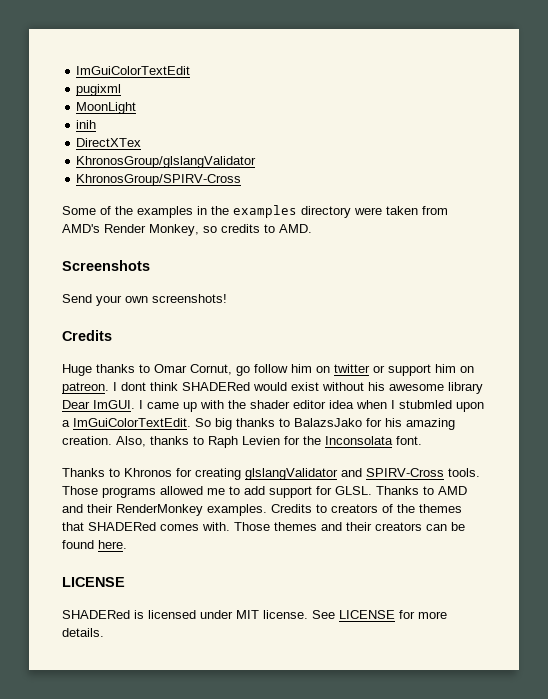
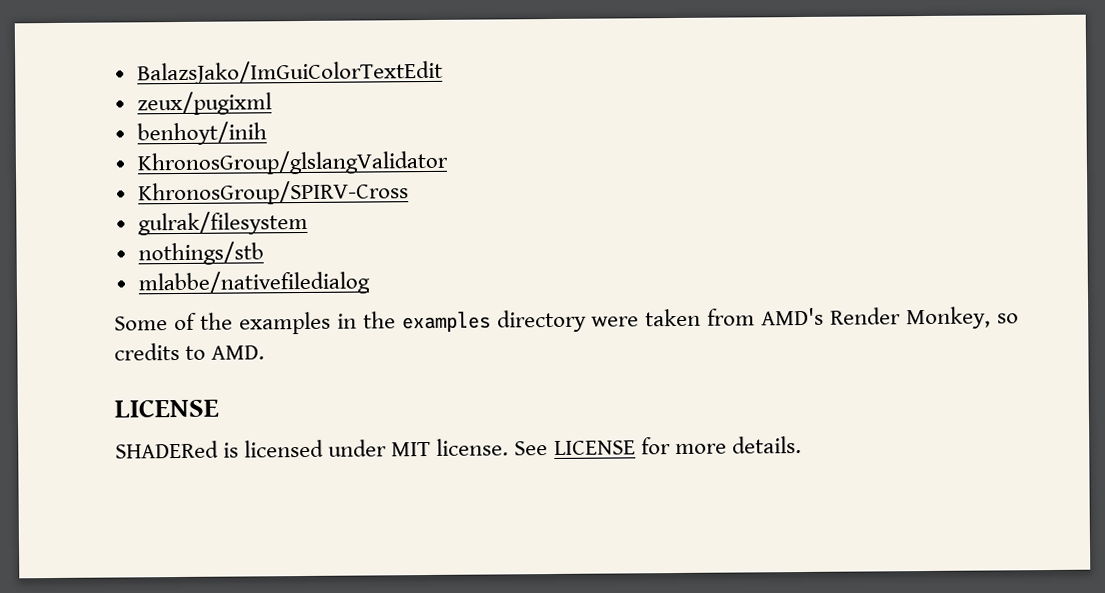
- ImGuiColorTextEdit
- pugixml
- MoonLight
- inih
- DirectXTex
+ BalazsJako/ImGuiColorTextEdit
+ zeux/pugixml
+ benhoyt/inih
+ gulrak/filesystem
+ nothings/stb
+ mlabbe/nativefiledialog
- Screenshots
- Send your own screenshots!
- Credits
- Huge thanks to Omar Cornut, go follow him on twitter or support him on patreon. I dont think SHADERed would exist without his awesome library Dear ImGUI. I came up with the shader editor idea when I stubmled upon a ImGuiColorTextEdit. So big thanks to BalazsJako for his amazing creation. Also, thanks to Raph Levien for the Inconsolata font.
- Thanks to Khronos for creating glslangValidator and SPIRV-Cross tools. Those programs allowed me to add support for GLSL. Thanks to AMD and their RenderMonkey examples. Credits to creators of the themes that SHADERed comes with. Those themes and their creators can be found here.

